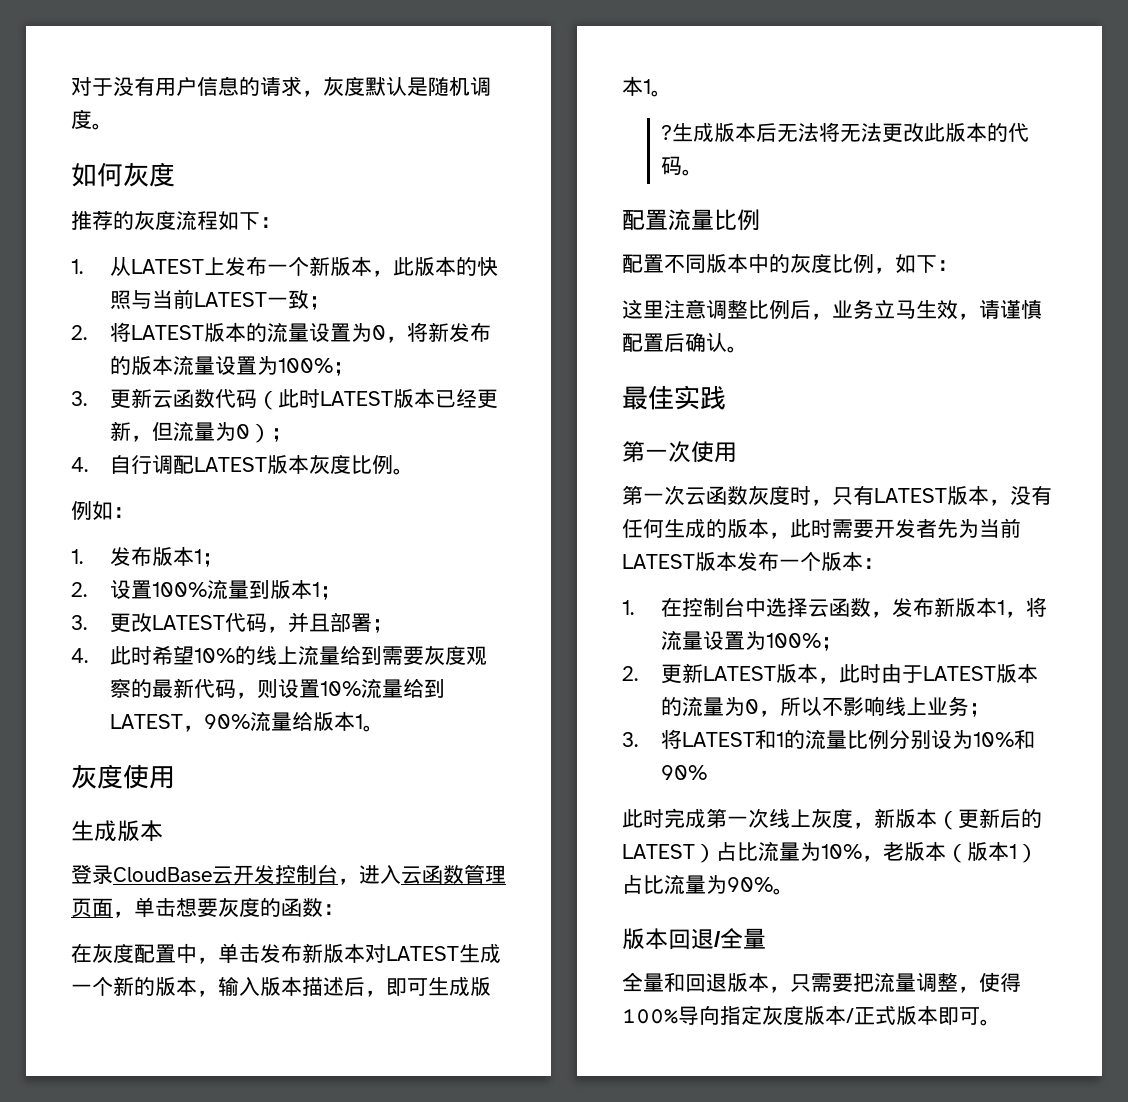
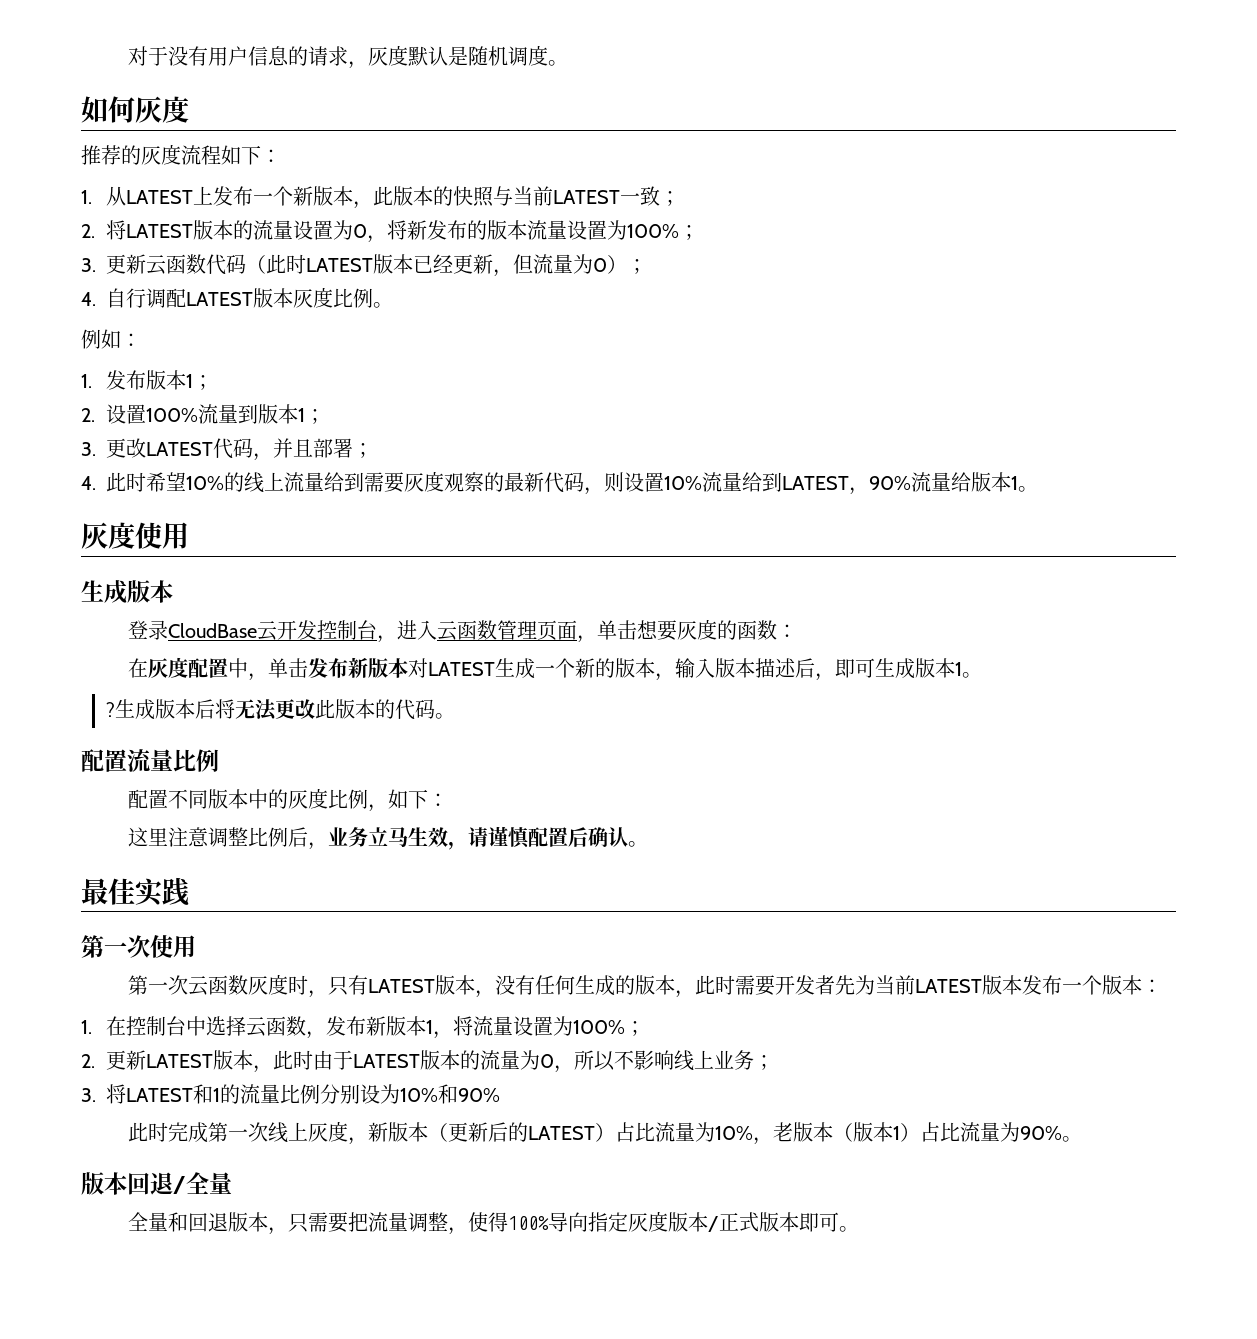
- 生成版本后无法将无法更改此版本的代码。
+ 生成版本后将无法更改此版本的代码。

